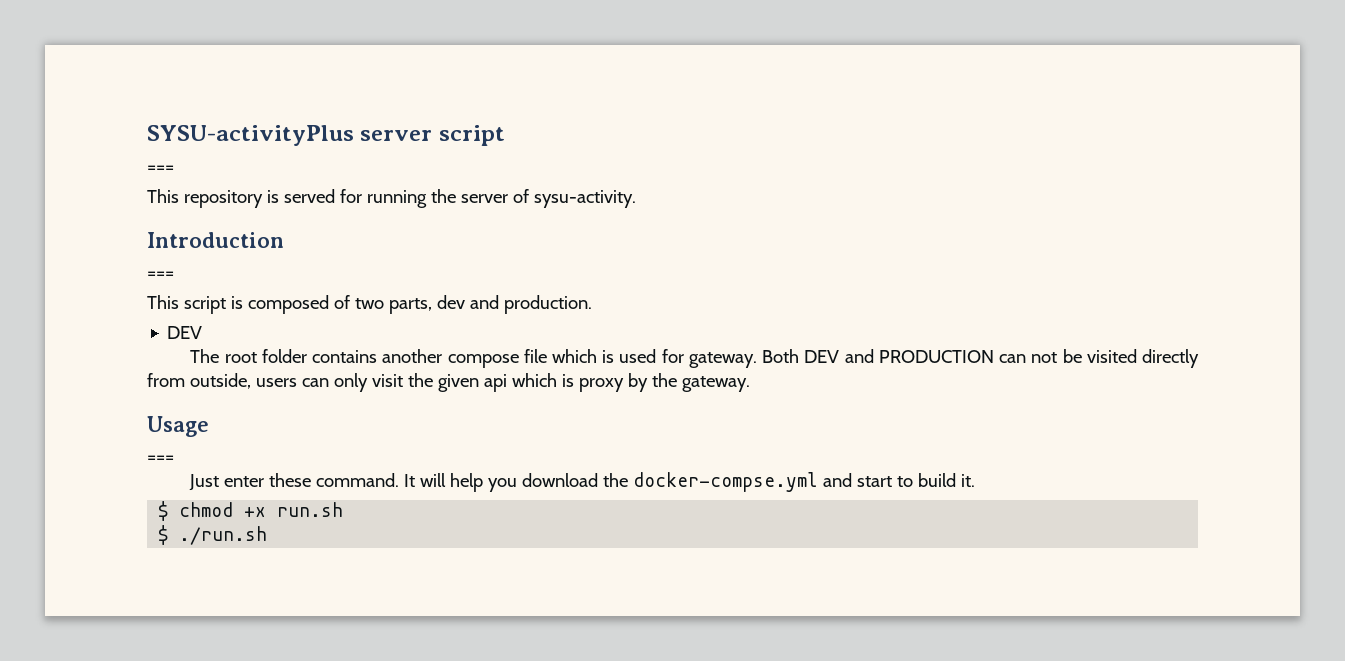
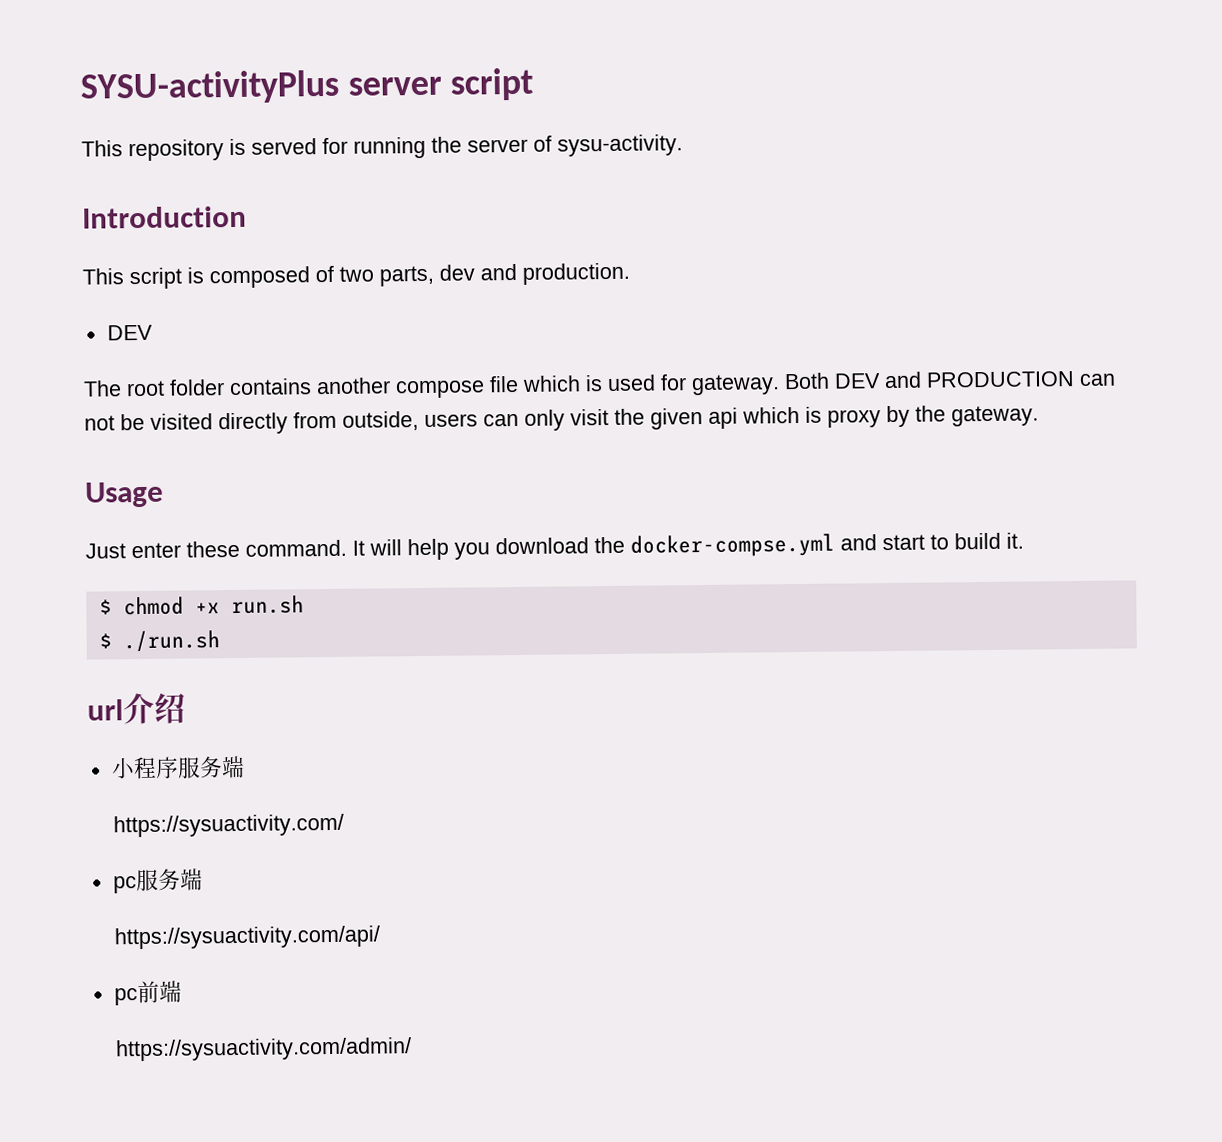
  SYSU-activityPlus server script
- ===
  Introduction
- ===
  Usage
- ===
+ url介绍
+ 小程序服务端
+ https://sysuactivity.com/
+ pc服务端
+ https://sysuactivity.com/api/
+ pc前端
+ https://sysuactivity.com/admin/

